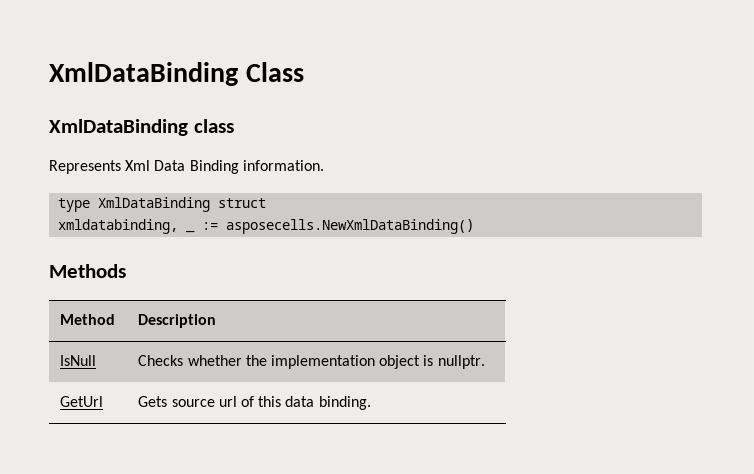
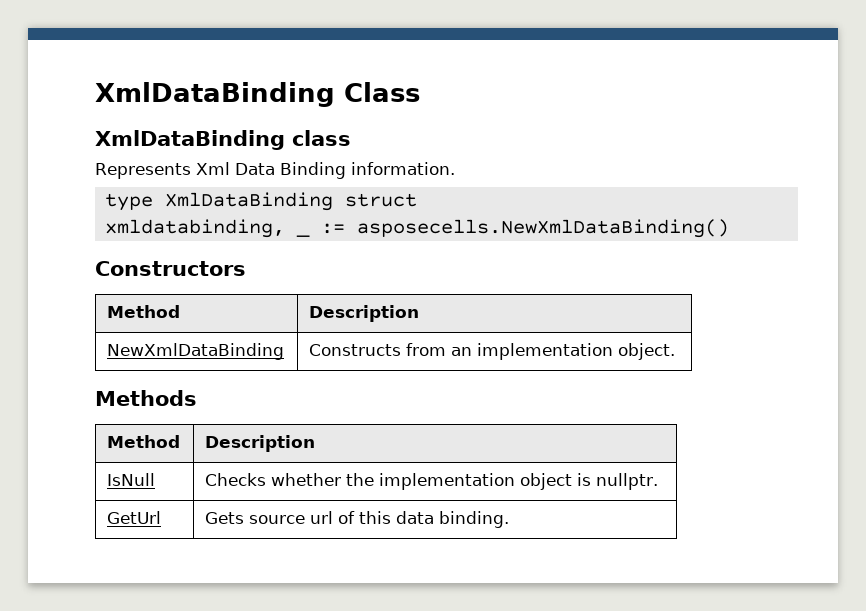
+ Constructors
+ Method | Description
+ NewXmlDataBinding | Constructs from an implementation object.

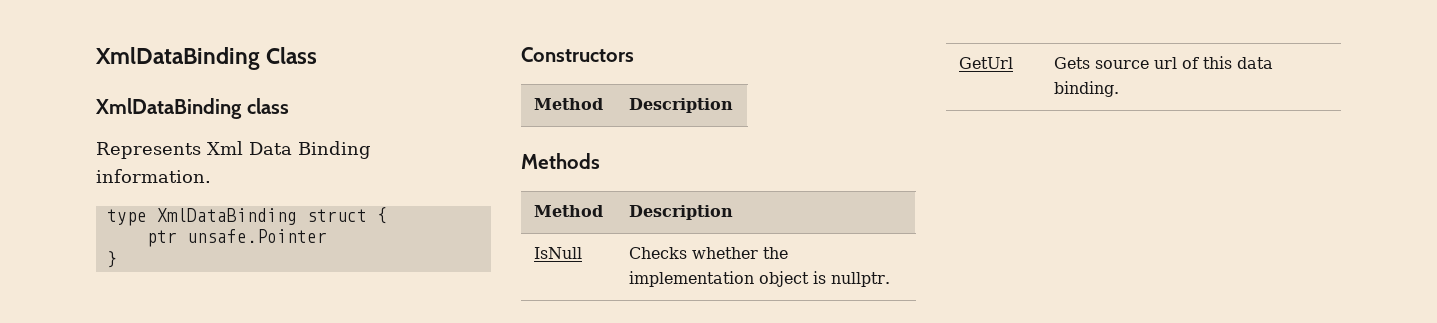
- type XmlDataBinding struct
- xmldatabinding, _ := asposecells.NewXmlDataBinding()
+ type XmlDataBinding struct {
+ ptr unsafe.Pointer
+ }
- NewXmlDataBinding | Constructs from an implementation object.

